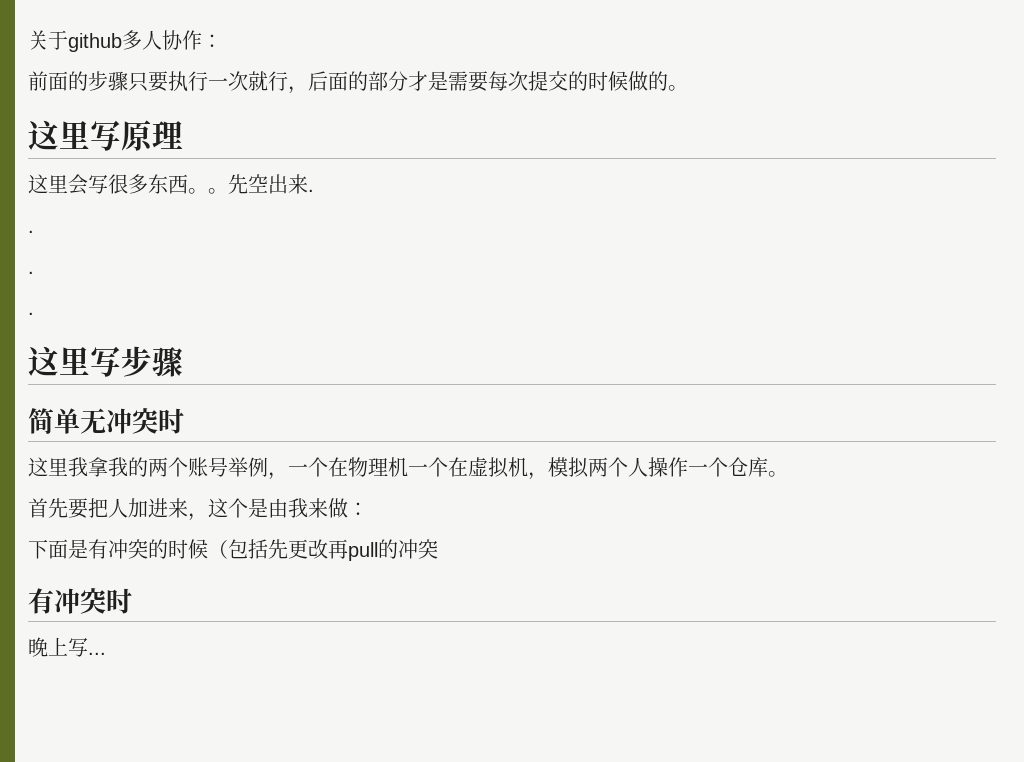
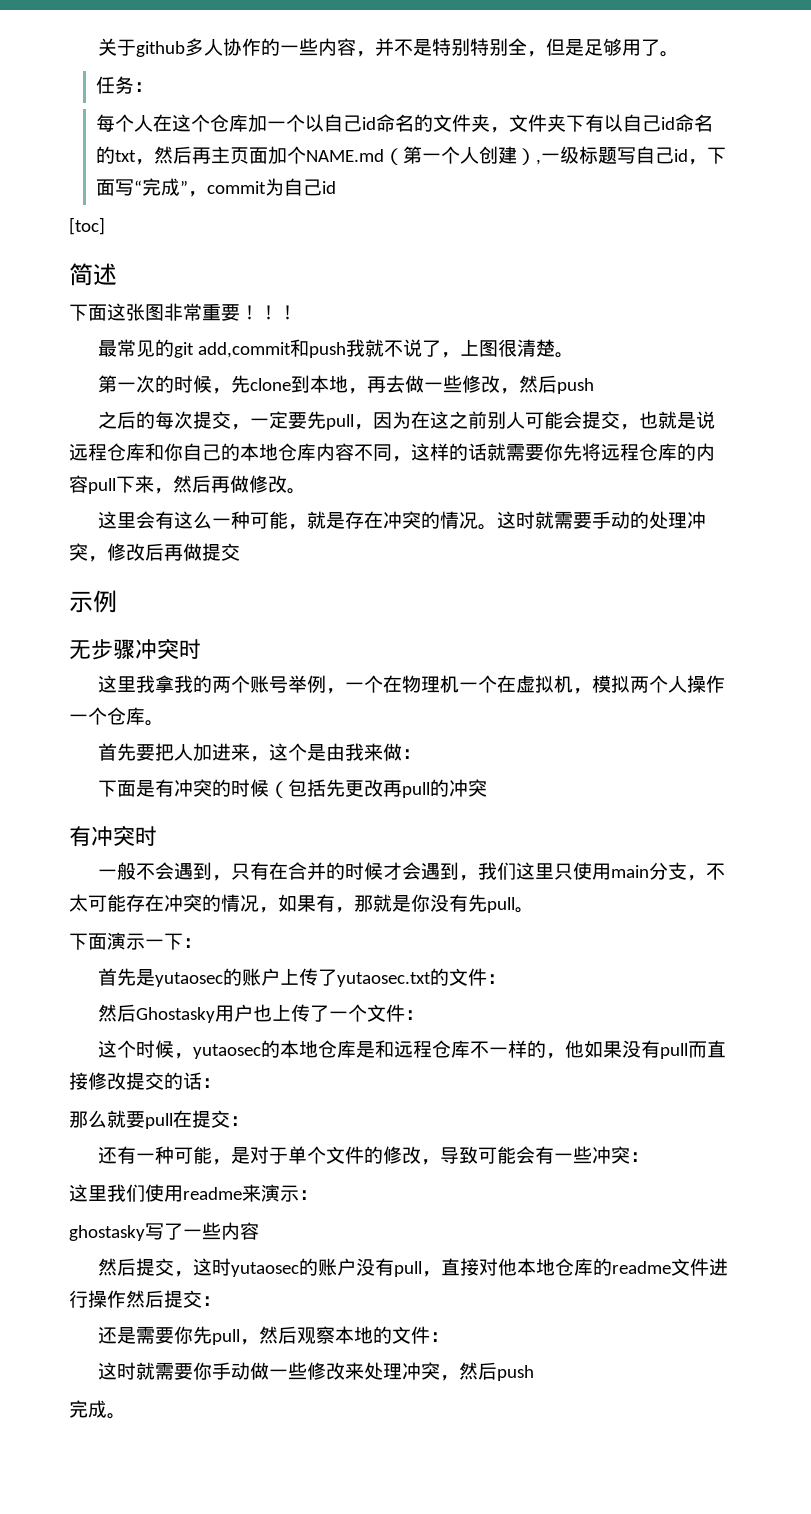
- 关于github多人协作：
- 前面的步骤只要执行一次就行，后面的部分才是需要每次提交的时候做的。
- 这里写原理
- 这里会写很多东西。。先空出来.
- .
- .
- .
- 这里写步骤
- 简单无冲突时
+ 关于github多人协作的一些内容，并不是特别特别全，但是足够用了。
+ 任务：
+ 每个人在这个仓库加一个以自己id命名的文件夹，文件夹下有以自己id命名的txt，然后再主页面加个NAME.md（第一个人创建）,一级标题写自己id，下面写“完成”，commit为自己id
+ [toc]
+ 简述
+ 下面这张图非常重要！！！
+ 最常见的git add,commit和push我就不说了，上图很清楚。
+ 第一次的时候，先clone到本地，再去做一些修改，然后push
+ 之后的每次提交，一定要先pull，因为在这之前别人可能会提交，也就是说远程仓库和你自己的本地仓库内容不同，这样的话就需要你先将远程仓库的内容pull下来，然后再做修改。
+ 这里会有这么一种可能，就是存在冲突的情况。这时就需要手动的处理冲突，修改后再做提交
+ 示例
+ 无步骤冲突时
- 晚上写...
+ 一般不会遇到，只有在合并的时候才会遇到，我们这里只使用main分支，不太可能存在冲突的情况，如果有，那就是你没有先pull。
+ 下面演示一下：
+ 首先是yutaosec的账户上传了yutaosec.txt的文件：
+ 然后Ghostasky用户也上传了一个文件：
+ 这个时候，yutaosec的本地仓库是和远程仓库不一样的，他如果没有pull而直接修改提交的话：
+ 那么就要pull在提交：
+ 还有一种可能，是对于单个文件的修改，导致可能会有一些冲突：
+ 这里我们使用readme来演示：
+ ghostasky写了一些内容
+ 然后提交，这时yutaosec的账户没有pull，直接对他本地仓库的readme文件进行操作然后提交：
+ 还是需要你先pull，然后观察本地的文件：
+ 这时就需要你手动做一些修改来处理冲突，然后push
+ 完成。

